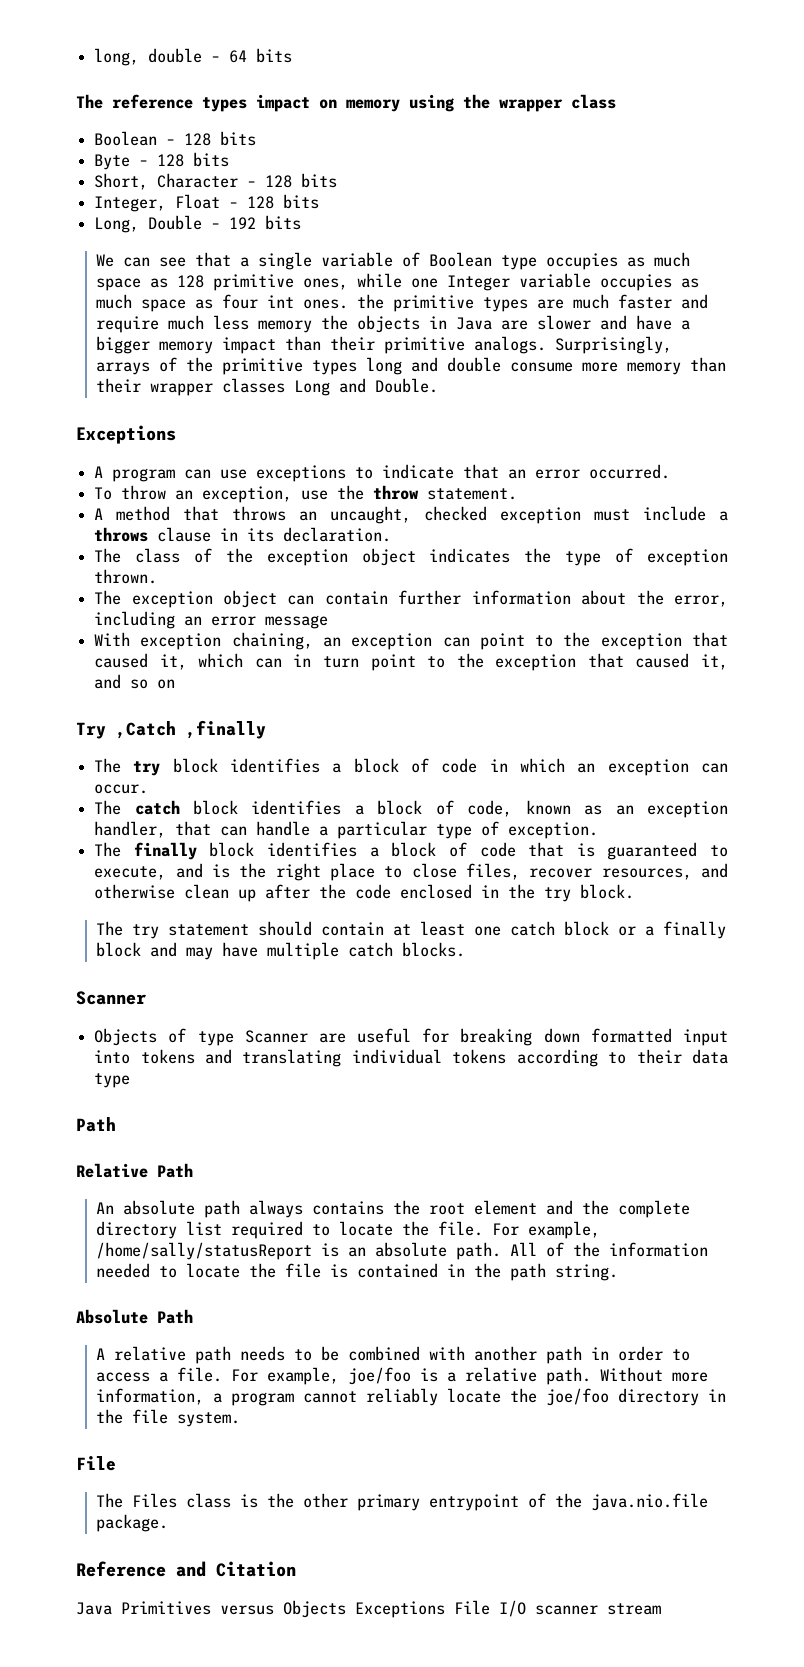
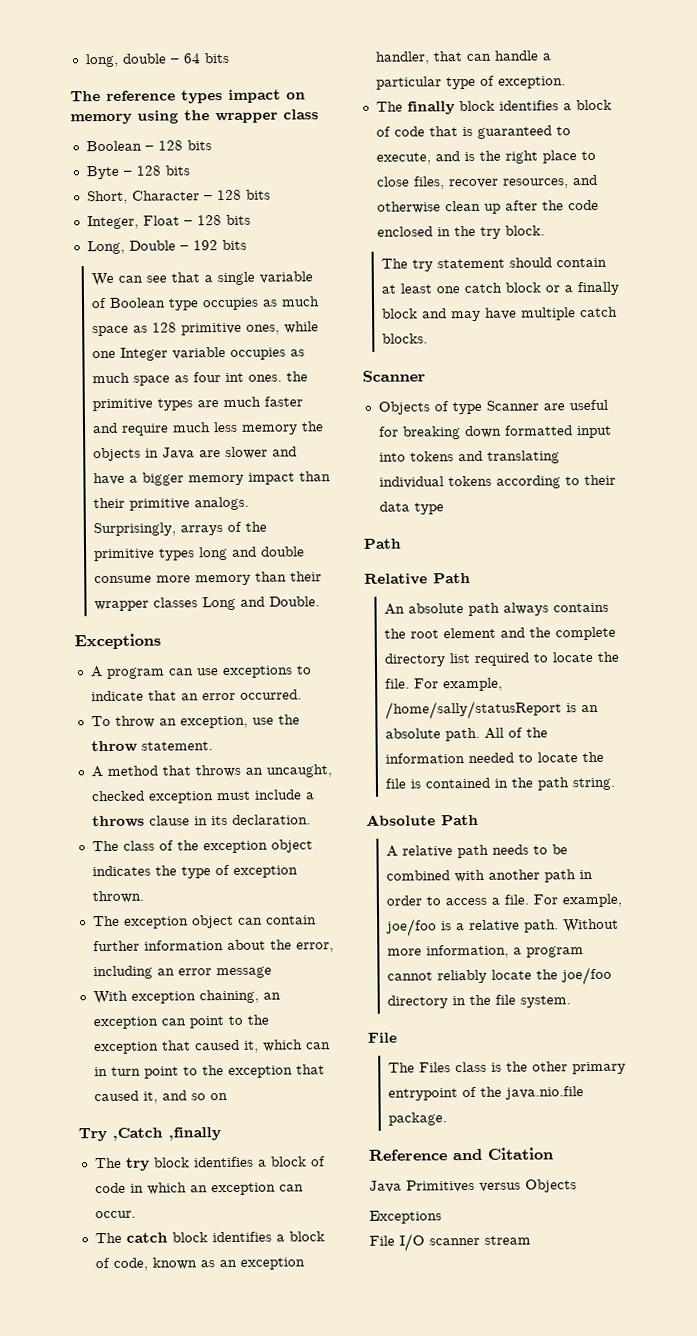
- Java Primitives versus Objects Exceptions File I/O scanner stream
+ Java Primitives versus Objects
+ Exceptions
+ File I/O scanner stream

